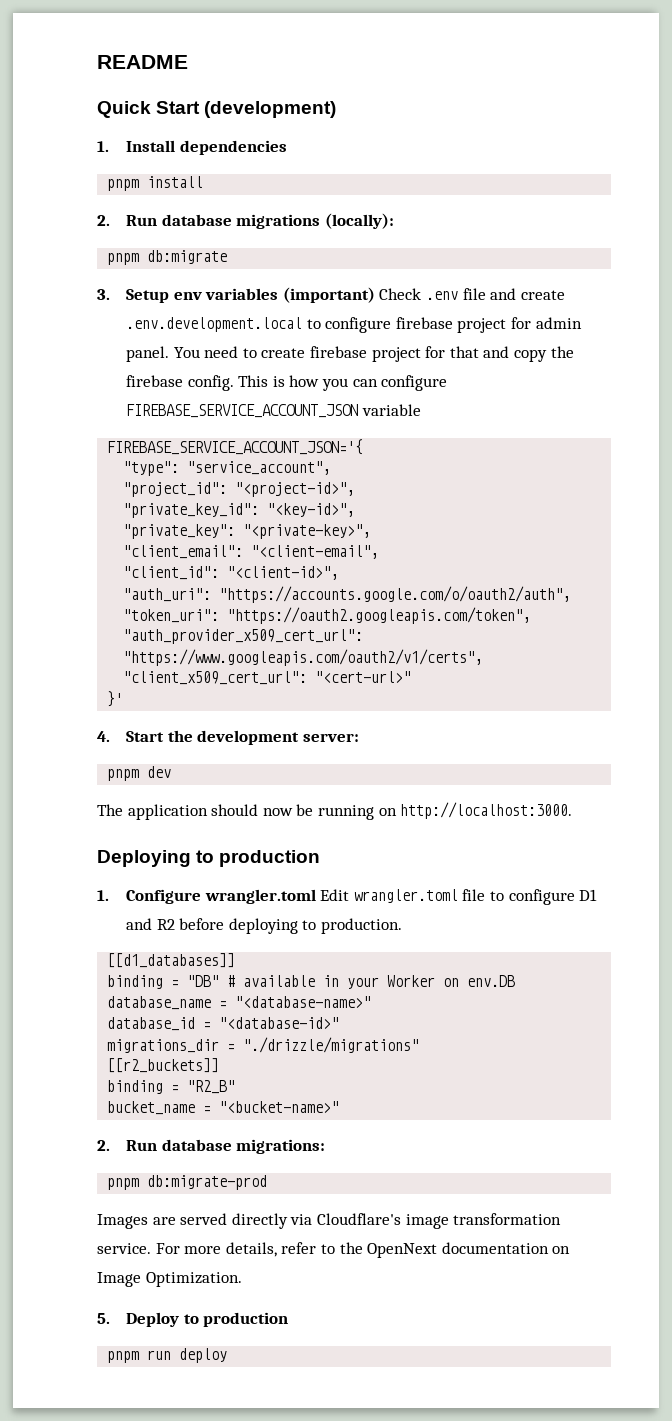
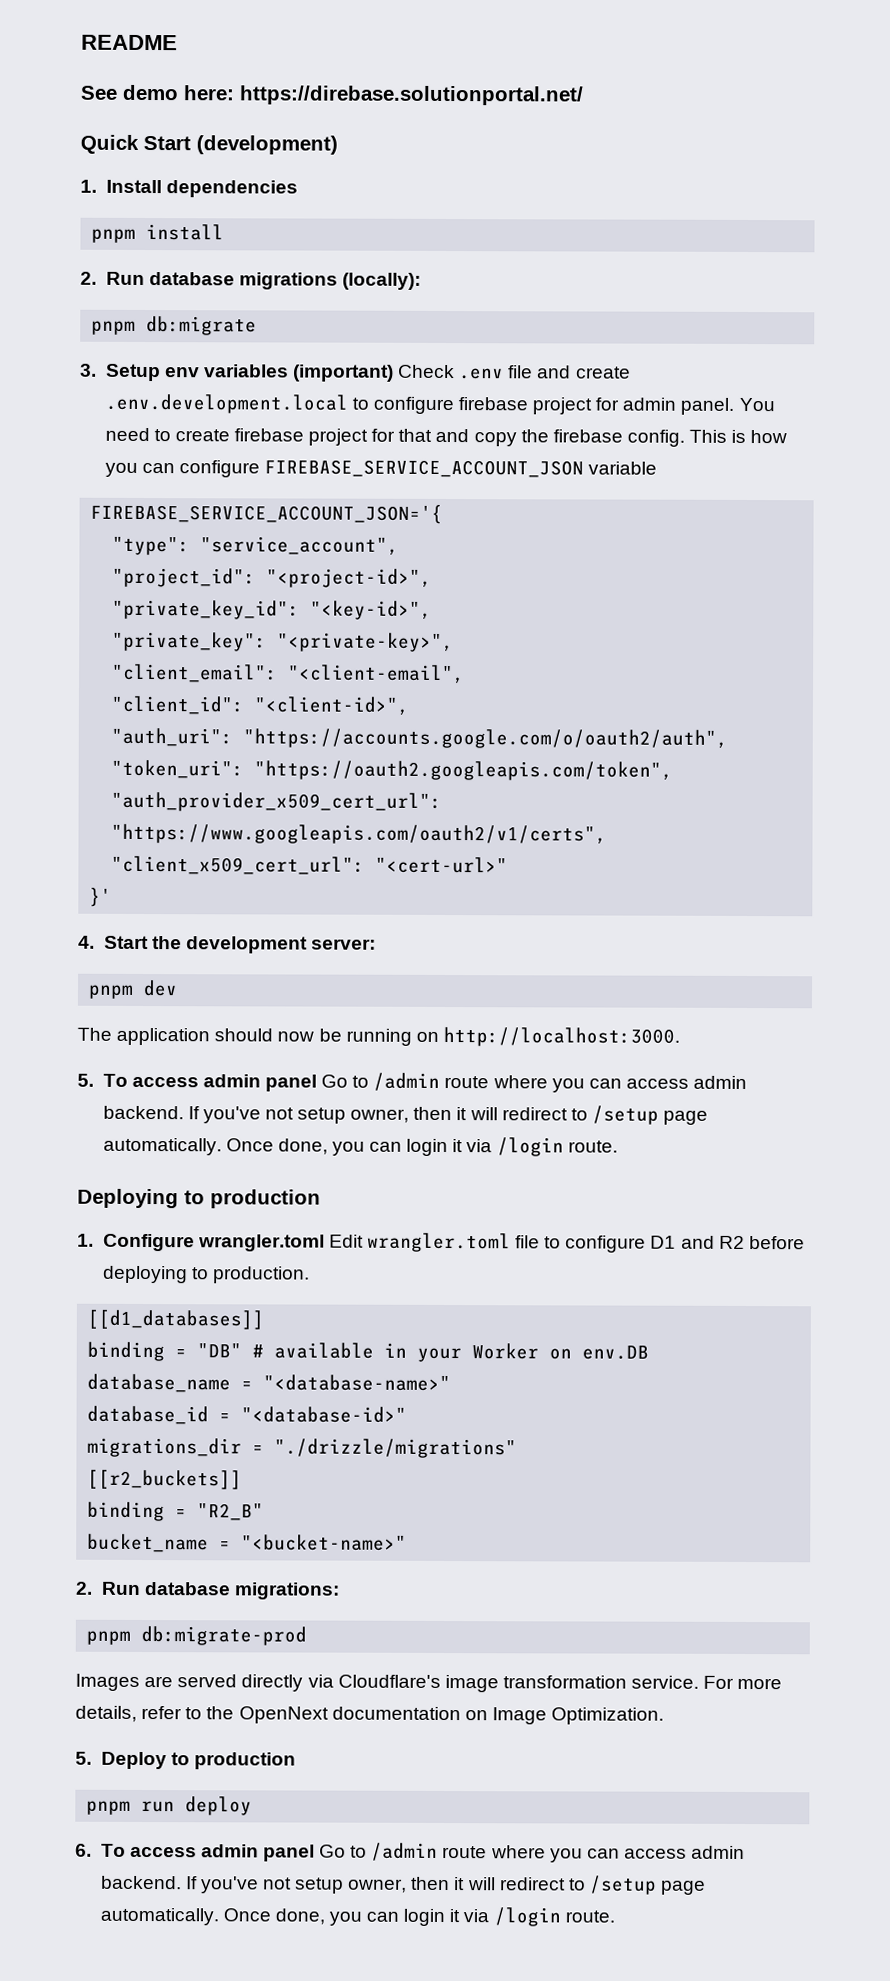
+ See demo here: https://direbase.solutionportal.net/
+ 5. To access admin panel Go to /admin route where you can access admin backend. If you've not setup owner, then it will redirect to /setup page automatically. Once done, you can login it via /login route.
+ 6. To access admin panel Go to /admin route where you can access admin backend. If you've not setup owner, then it will redirect to /setup page automatically. Once done, you can login it via /login route.

